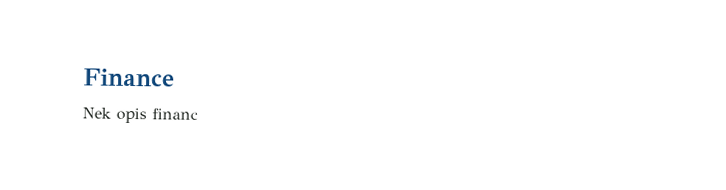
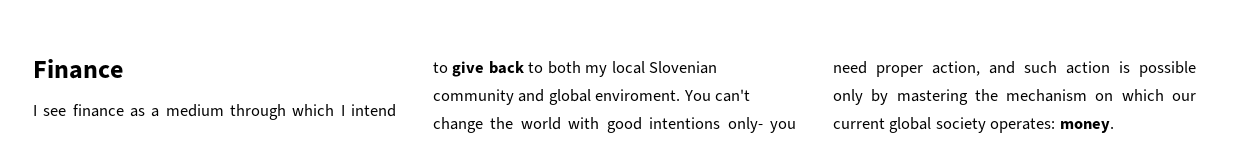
- Nek opis financ
+ I see finance as a medium through which I intend to give back to both my local Slovenian community and global enviroment. You can't change the world with good intentions only- you need proper action, and such action is possible only by mastering the mechanism on which our current global society operates: money.

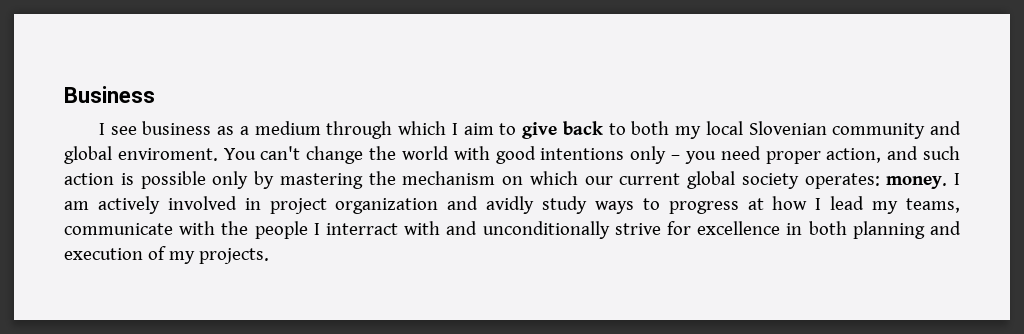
- Finance
+ Business
- I see finance as a medium through which I intend to give back to both my local Slovenian community and global enviroment.
+ I see business as a medium through which I aim to give back to both my local Slovenian community and global enviroment.
- You can't change the world with good intentions only- you need proper action, and such action is possible only by mastering the mechanism on which our current global society operates: money.
+ You can't change the world with good intentions only – you need proper action, and such action is possible only by mastering the mechanism on which our current global society operates: money.
+ I am actively involved in project organization and avidly study ways to progress at how I lead my teams, communicate with the people I interract with and unconditionally strive for excellence in both planning and execution of my projects.

